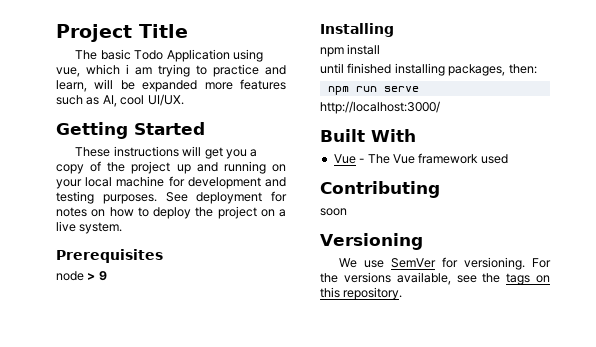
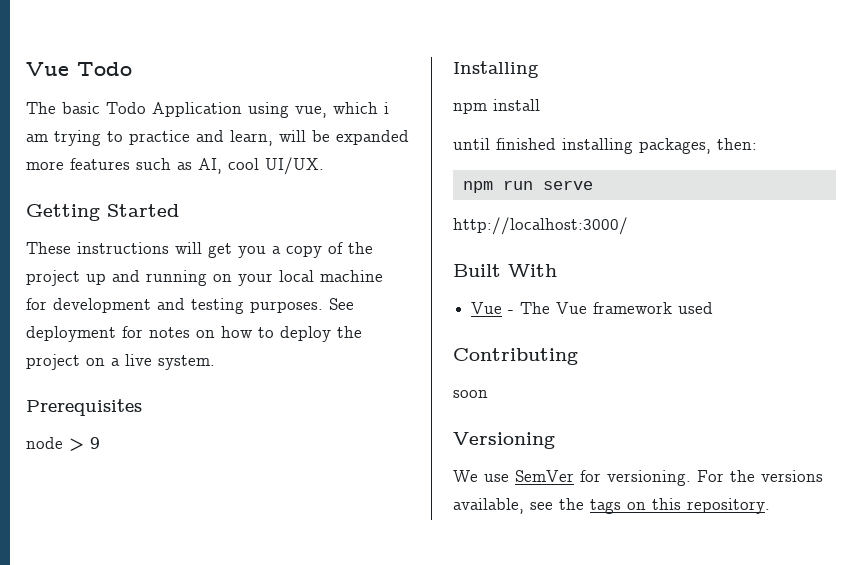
- Project Title
+ Vue Todo

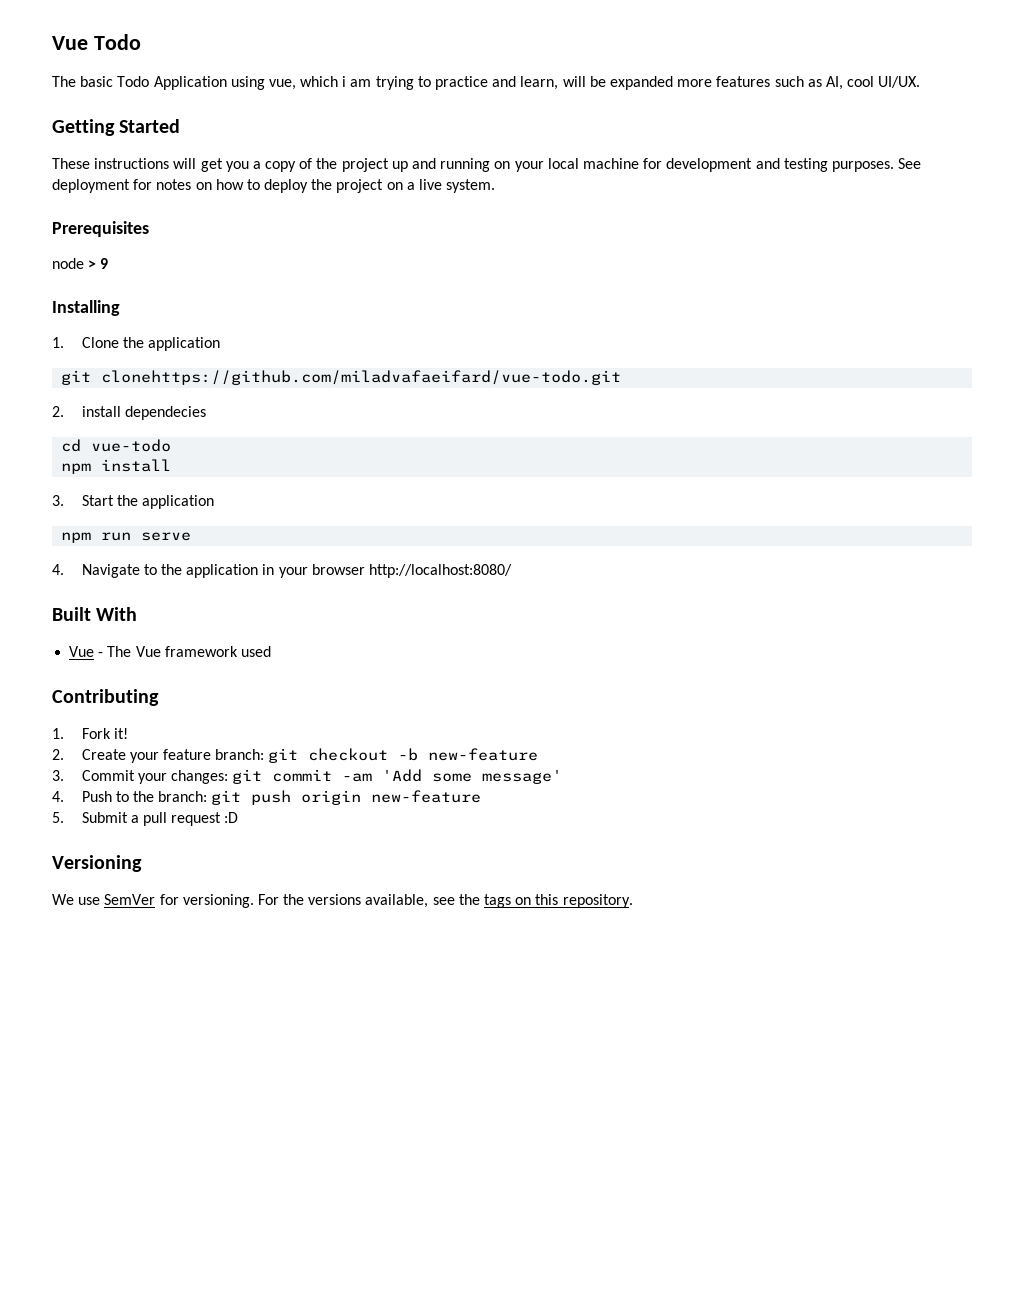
+ 1. Clone the application
+ git clonehttps://github.com/miladvafaeifard/vue-todo.git
+ 2. install dependecies
+ cd vue-todo
  npm install
- until finished installing packages, then:
+ 3. Start the application
  npm run serve
- http://localhost:3000/
+ 4. Navigate to the application in your browser http://localhost:8080/
- soon
+ 1. Fork it!
+ 2. Create your feature branch: git checkout -b new-feature
+ 3. Commit your changes: git commit -am 'Add some message'
+ 4. Push to the branch: git push origin new-feature
+ 5. Submit a pull request :D

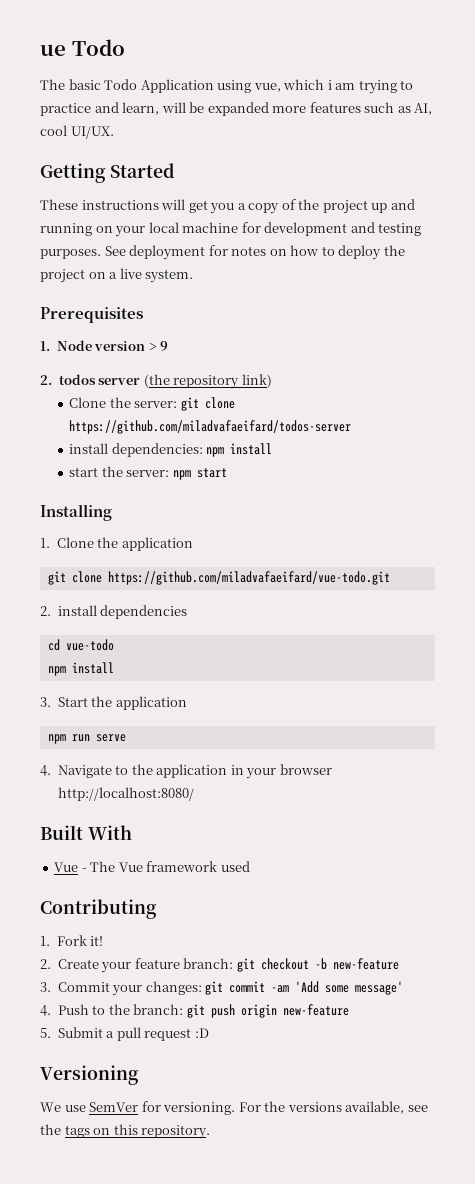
- Vue Todo
+ ue Todo
- node > 9
+ 1. Node version > 9
+ 2. todos server (the repository link)
+ Clone the server: git clone https://github.com/miladvafaeifard/todos-server
+ install dependencies: npm install
+ start the server: npm start
- git clonehttps://github.com/miladvafaeifard/vue-todo.git
+ git clone https://github.com/miladvafaeifard/vue-todo.git
- 2. install dependecies
+ 2. install dependencies

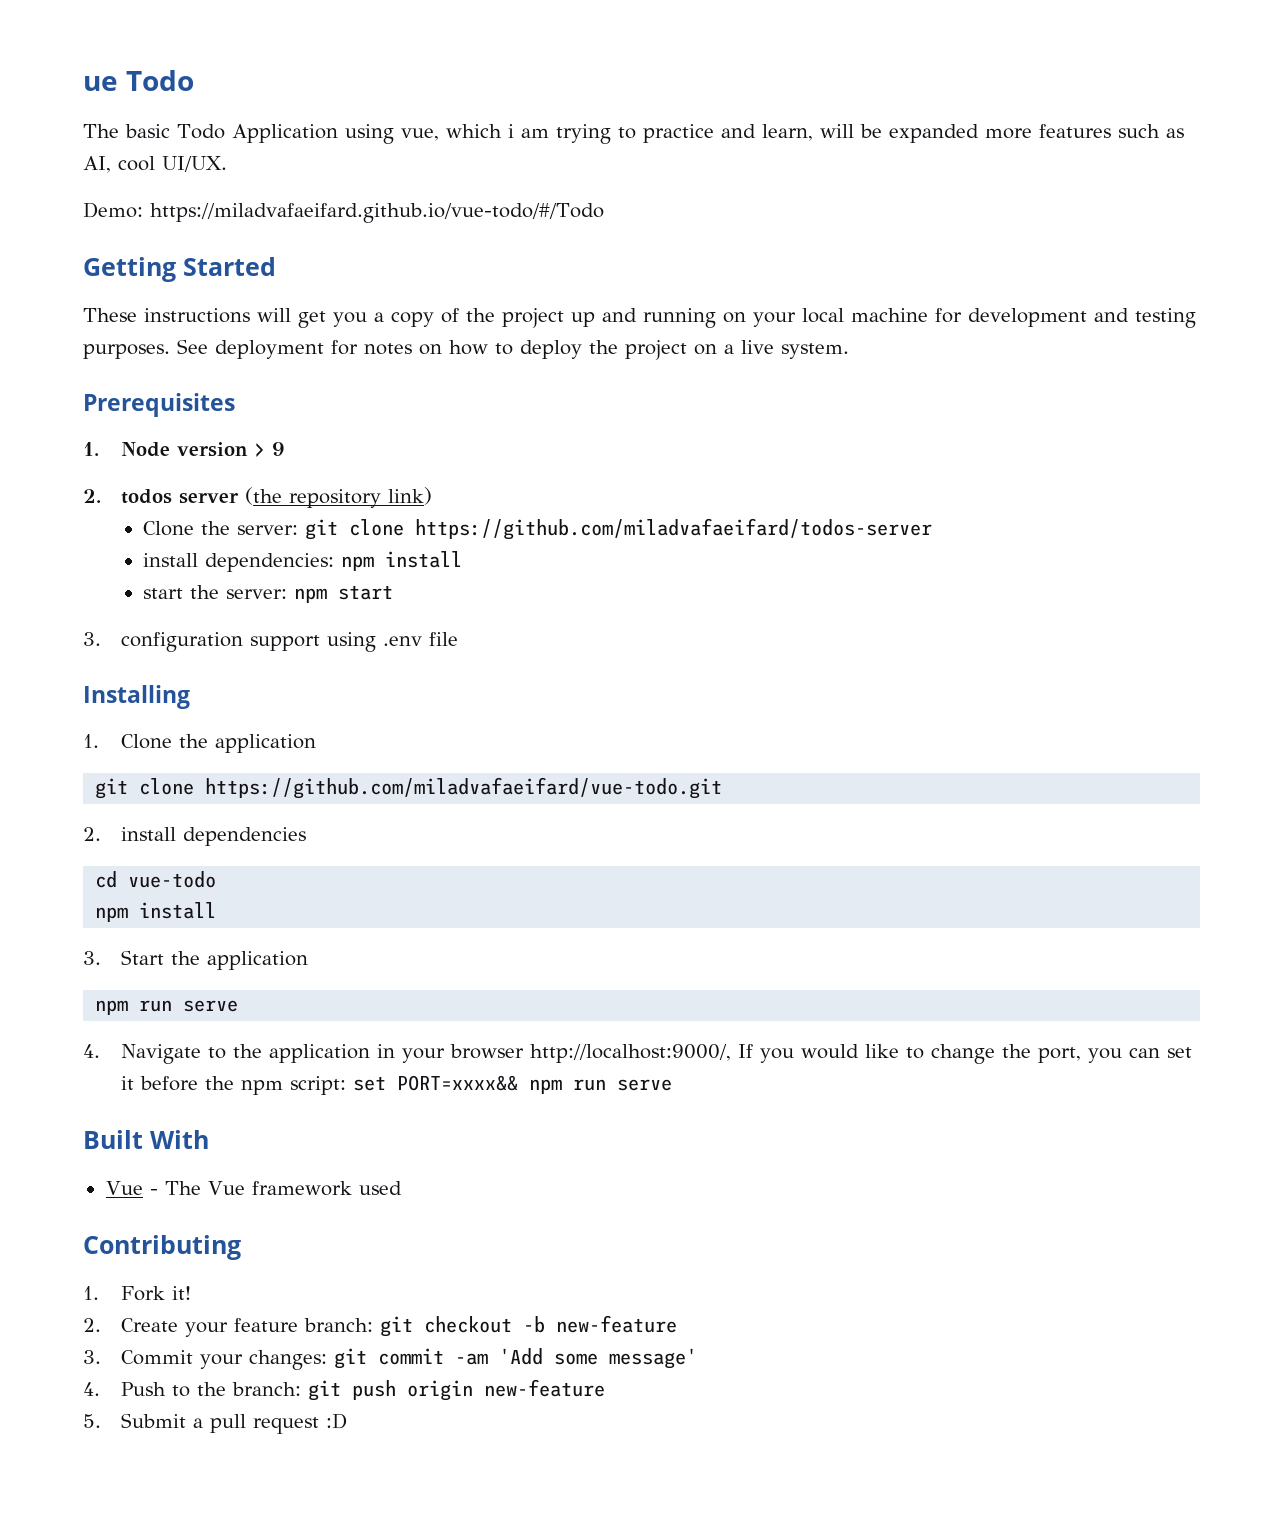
+ Demo: https://miladvafaeifard.github.io/vue-todo/#/Todo
+ 3. configuration support using .env file
- 4. Navigate to the application in your browser http://localhost:8080/
+ 4. Navigate to the application in your browser http://localhost:9000/, If you would like to change the port, you can set it before the npm script: set PORT=xxxx&& npm run serve
- Versioning
- We use SemVer for versioning. For the versions available, see the tags on this repository.

